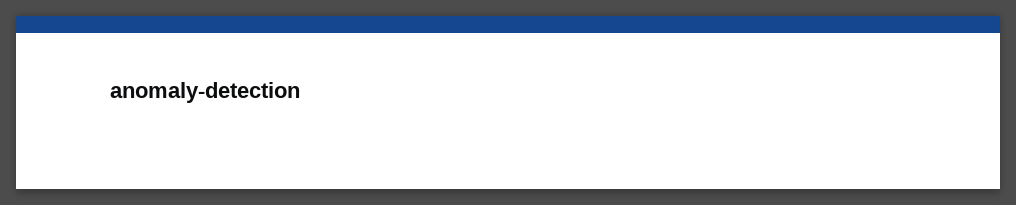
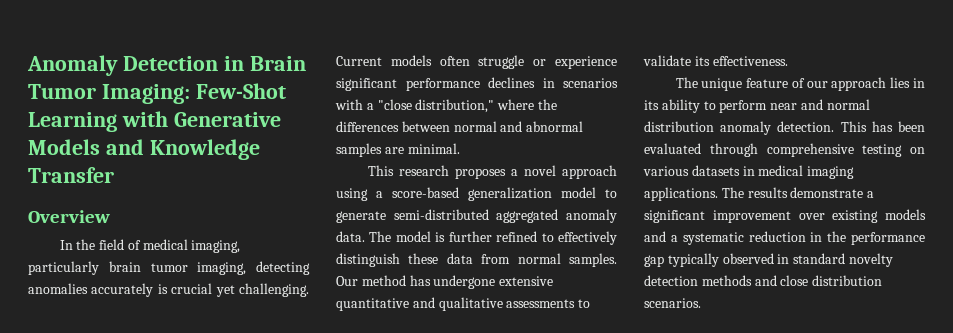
- anomaly-detection
+ Anomaly Detection in Brain Tumor Imaging: Few-Shot Learning with Generative Models and Knowledge Transfer
+ Overview
+ In the field of medical imaging, particularly brain tumor imaging, detecting anomalies accurately is crucial yet challenging. Current models often struggle or experience significant performance declines in scenarios with a "close distribution," where the differences between normal and abnormal samples are minimal.
+ This research proposes a novel approach using a score-based generalization model to generate semi-distributed aggregated anomaly data. The model is further refined to effectively distinguish these data from normal samples. Our method has undergone extensive quantitative and qualitative assessments to validate its effectiveness.
+ The unique feature of our approach lies in its ability to perform near and normal distribution anomaly detection. This has been evaluated through comprehensive testing on various datasets in medical imaging applications. The results demonstrate a significant improvement over existing models and a systematic reduction in the performance gap typically observed in standard novelty detection methods and close distribution scenarios.

